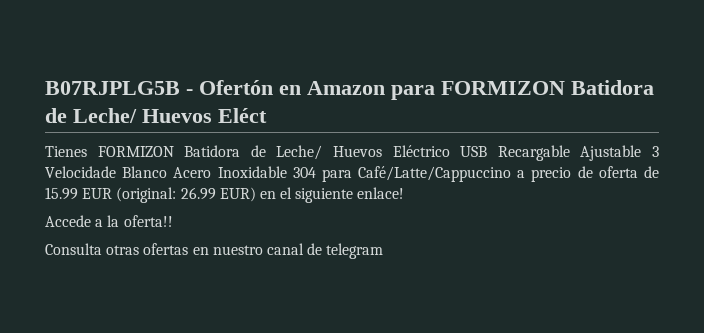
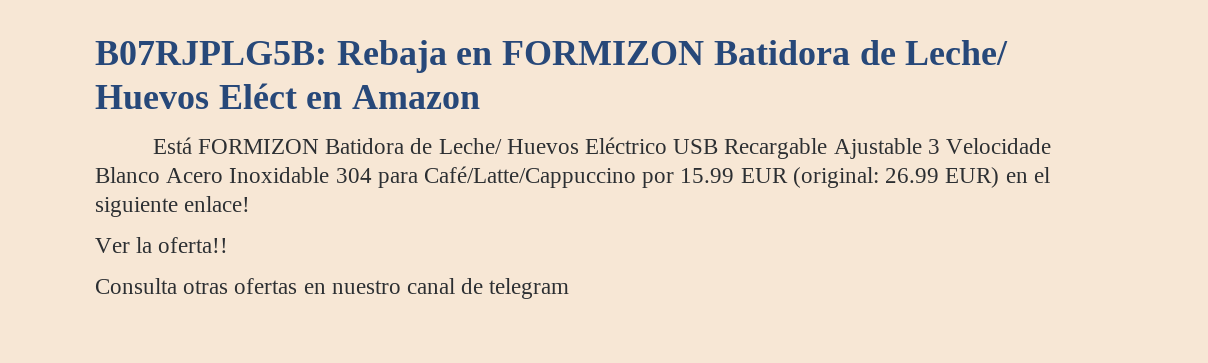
- B07RJPLG5B - Ofertón en Amazon para FORMIZON Batidora de Leche/ Huevos Eléct
- Tienes FORMIZON Batidora de Leche/ Huevos Eléctrico USB Recargable Ajustable 3 Velocidade Blanco Acero Inoxidable 304 para Café/Latte/Cappuccino a precio de oferta de 15.99 EUR (original: 26.99 EUR) en el siguiente enlace!
+ B07RJPLG5B: Rebaja en FORMIZON Batidora de Leche/ Huevos Eléct en Amazon
+ Está FORMIZON Batidora de Leche/ Huevos Eléctrico USB Recargable Ajustable 3 Velocidade Blanco Acero Inoxidable 304 para Café/Latte/Cappuccino por 15.99 EUR (original: 26.99 EUR) en el siguiente enlace!
- Accede a la oferta!!
+ Ver la oferta!!

